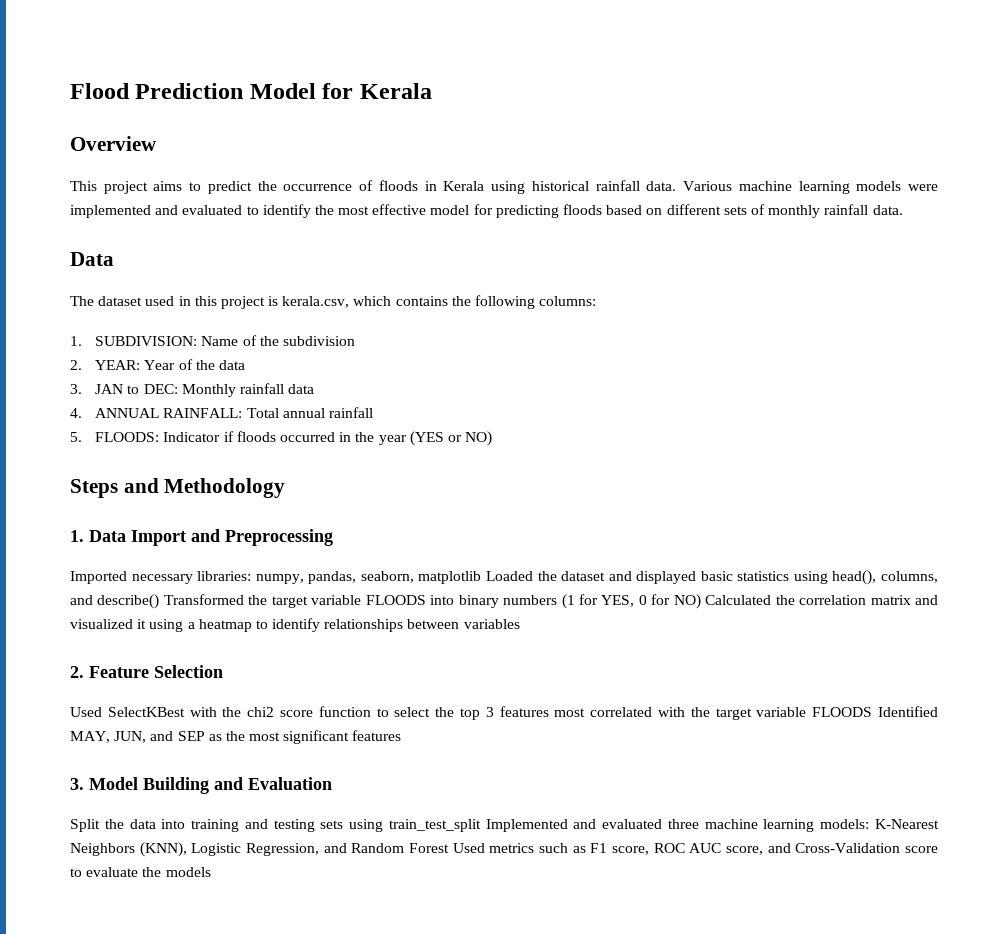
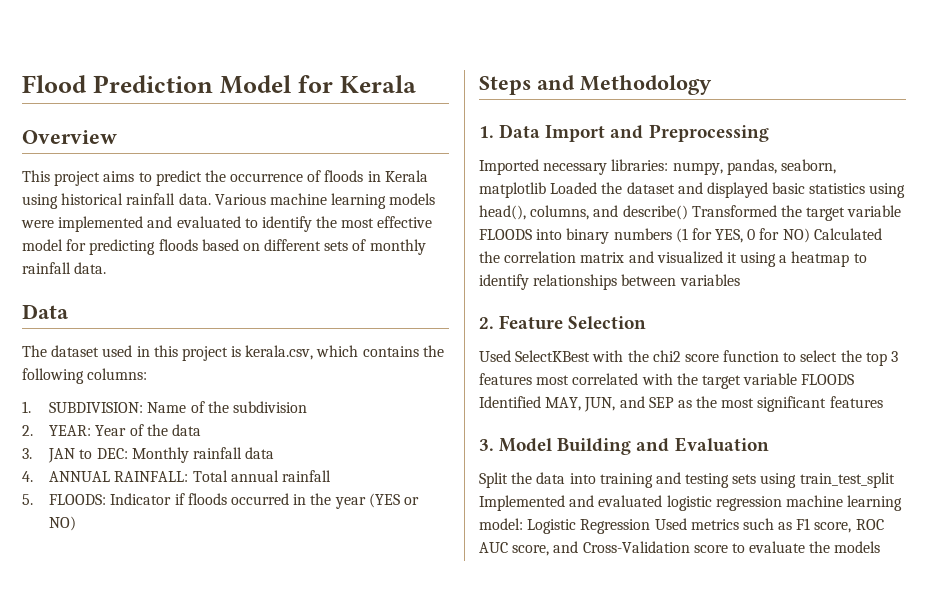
- Split the data into training and testing sets using train_test_split Implemented and evaluated three machine learning models: K-Nearest Neighbors (KNN), Logistic Regression, and Random Forest Used metrics such as F1 score, ROC AUC score, and Cross-Validation score to evaluate the models
+ Split the data into training and testing sets using train_test_split Implemented and evaluated logistic regression machine learning model: Logistic Regression Used metrics such as F1 score, ROC AUC score, and Cross-Validation score to evaluate the models

